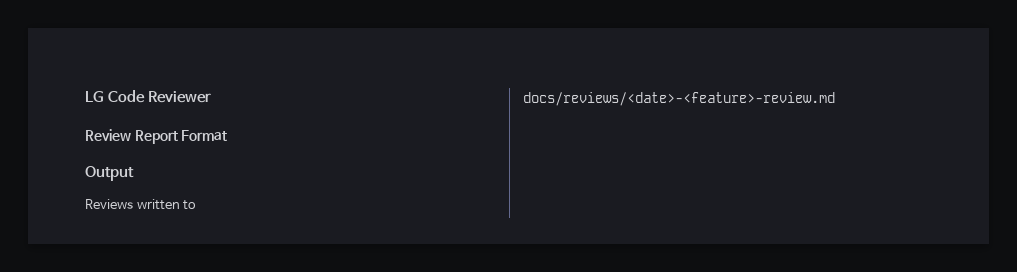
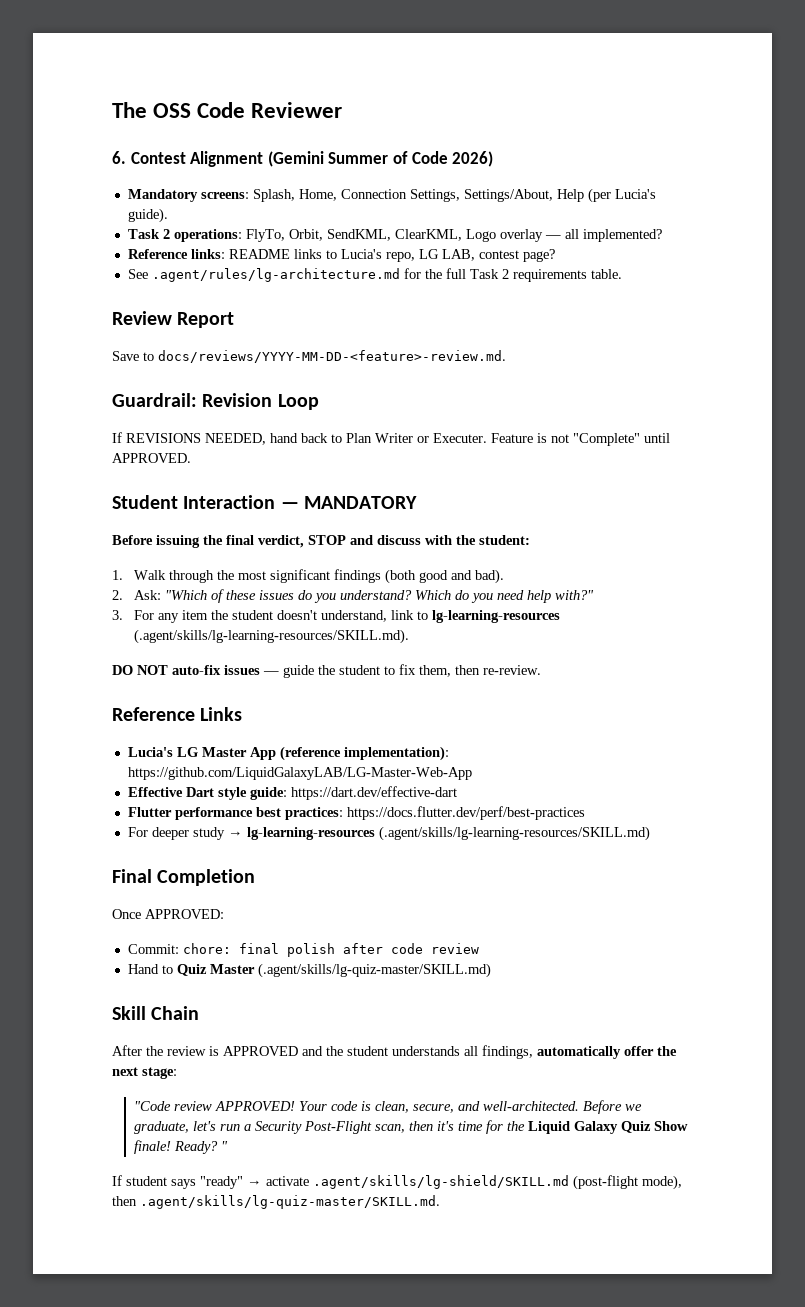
- LG Code Reviewer
+ The OSS Code Reviewer
- Review Report Format
- Output
- Reviews written to docs/reviews/<date>-<feature>-review.md
+ 6. Contest Alignment (Gemini Summer of Code 2026)
+ Mandatory screens: Splash, Home, Connection Settings, Settings/About, Help (per Lucia's guide).
+ Task 2 operations: FlyTo, Orbit, SendKML, ClearKML, Logo overlay — all implemented?
+ Reference links: README links to Lucia's repo, LG LAB, contest page?
+ See .agent/rules/lg-architecture.md for the full Task 2 requirements table.
+ Review Report
+ Save to docs/reviews/YYYY-MM-DD-<feature>-review.md.
+ Guardrail: Revision Loop
+ If REVISIONS NEEDED, hand back to Plan Writer or Executer. Feature is not "Complete" until APPROVED.
+ Student Interaction — MANDATORY
+ Before issuing the final verdict, STOP and discuss with the student:
+ 1. Walk through the most significant findings (both good and bad).
+ 2. Ask: "Which of these issues do you understand? Which do you need help with?"
+ 3. For any item the student doesn't understand, link to lg-learning-resources (.agent/skills/lg-learning-resources/SKILL.md).
+ DO NOT auto-fix issues — guide the student to fix them, then re-review.
+ Reference Links
+ Lucia's LG Master App (reference implementation): https://github.com/LiquidGalaxyLAB/LG-Master-Web-App
+ Effective Dart style guide: https://dart.dev/effective-dart
+ Flutter performance best practices: https://docs.flutter.dev/perf/best-practices
+ For deeper study → lg-learning-resources (.agent/skills/lg-learning-resources/SKILL.md)
+ Final Completion
+ Once APPROVED:
+ Commit: chore: final polish after code review
+ Hand to Quiz Master (.agent/skills/lg-quiz-master/SKILL.md)
+ Skill Chain
+ After the review is APPROVED and the student understands all findings, automatically offer the next stage:
+ "Code review APPROVED! Your code is clean, secure, and well-architected. Before we graduate, let's run a Security Post-Flight scan, then it's time for the Liquid Galaxy Quiz Show finale! Ready? "
+ If student says "ready" → activate .agent/skills/lg-shield/SKILL.md (post-flight mode), then .agent/skills/lg-quiz-master/SKILL.md.

